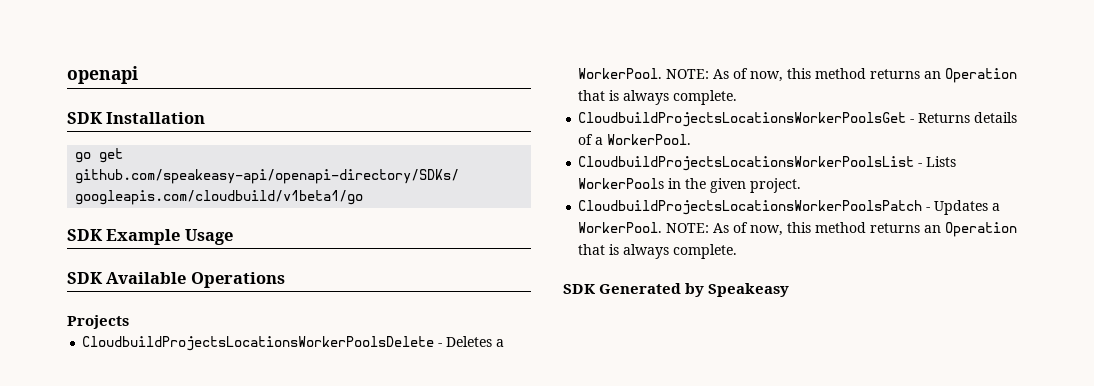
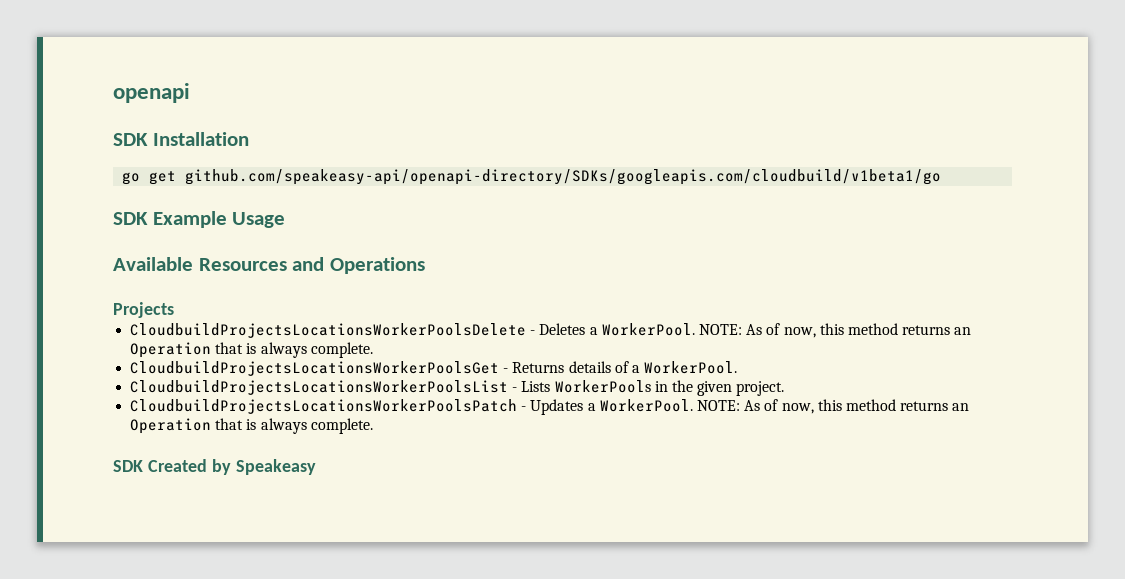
- SDK Available Operations
+ Available Resources and Operations
- SDK Generated by Speakeasy
+ SDK Created by Speakeasy

